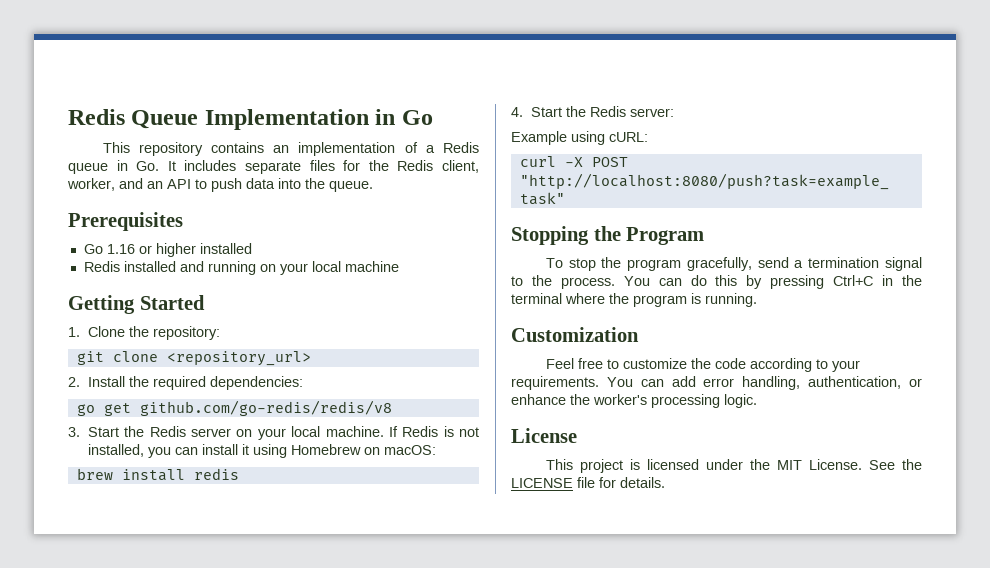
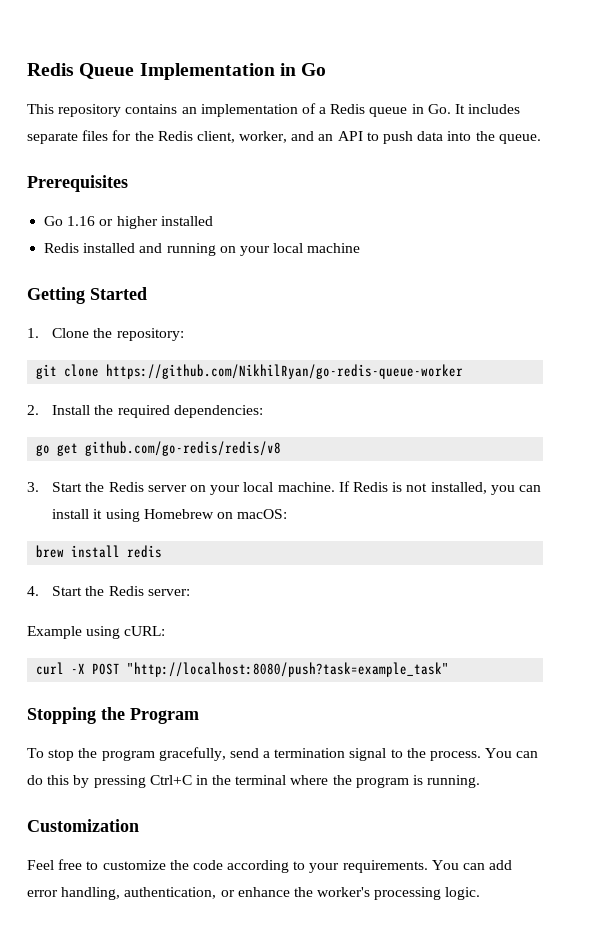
- git clone <repository_url>
+ git clone https://github.com/NikhilRyan/go-redis-queue-worker
- License
- This project is licensed under the MIT License. See the LICENSE file for details.

